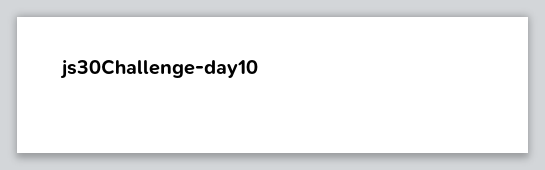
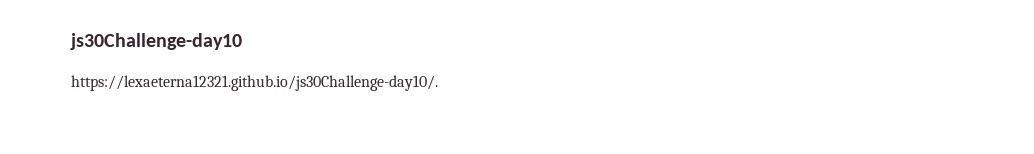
+ https://lexaeterna12321.github.io/js30Challenge-day10/.

